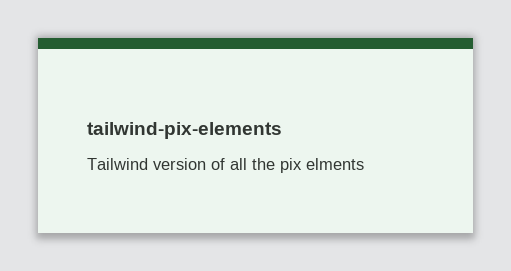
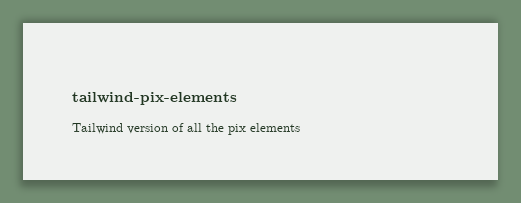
- Tailwind version of all the pix elments
+ Tailwind version of all the pix elements

